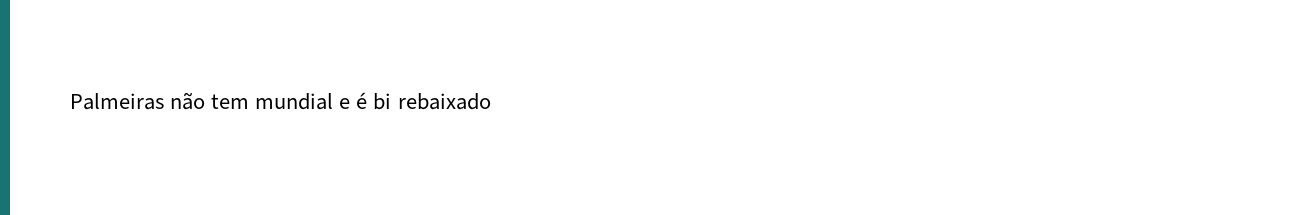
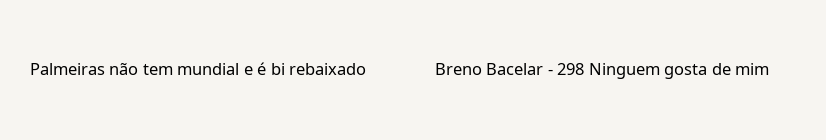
- Palmeiras não tem mundial e é bi rebaixado
+ Palmeiras não tem mundial e é bi rebaixado Breno Bacelar - 298 Ninguem gosta de mim

